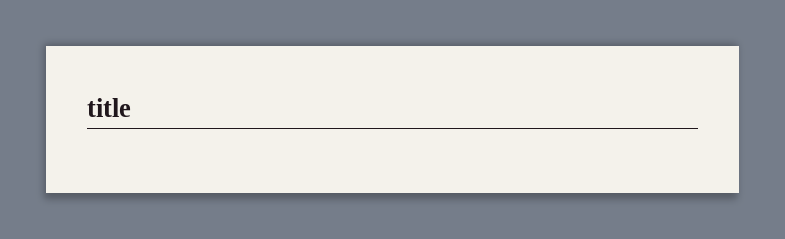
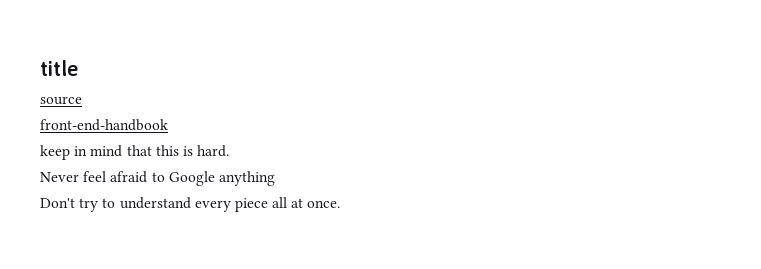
+ source
+ front-end-handbook
+ keep in mind that this is hard.
+ Never feel afraid to Google anything
+ Don't try to understand every piece all at once.

